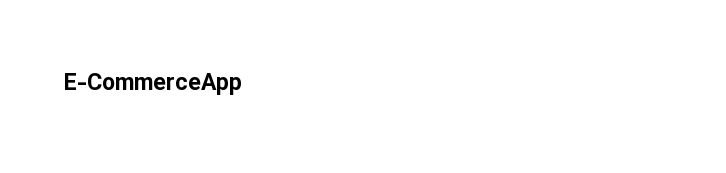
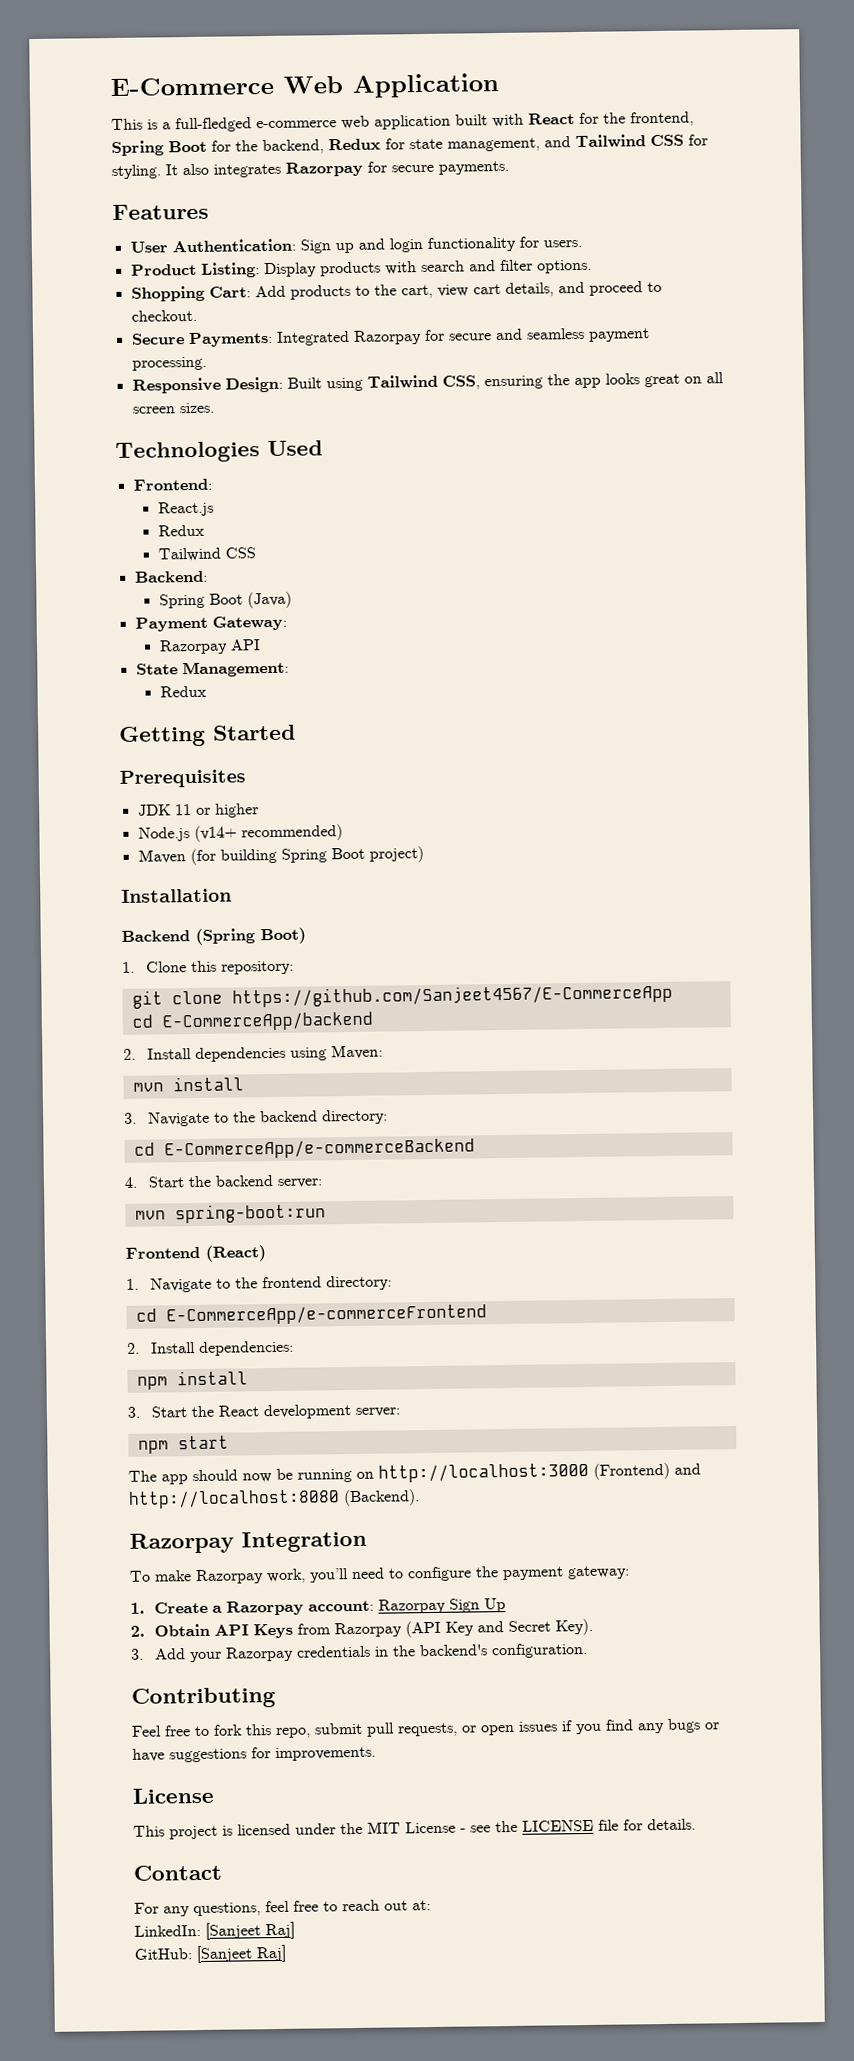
- E-CommerceApp
+ E-Commerce Web Application
+ This is a full-fledged e-commerce web application built with React for the frontend, Spring Boot for the backend, Redux for state management, and Tailwind CSS for styling. It also integrates Razorpay for secure payments.
+ Features
+ User Authentication: Sign up and login functionality for users.
+ Product Listing: Display products with search and filter options.
+ Shopping Cart: Add products to the cart, view cart details, and proceed to checkout.
+ Secure Payments: Integrated Razorpay for secure and seamless payment processing.
+ Responsive Design: Built using Tailwind CSS, ensuring the app looks great on all screen sizes.
+ Technologies Used
+ Frontend:
+ React.js
+ Redux
+ Tailwind CSS
+ Backend:
+ Spring Boot (Java)
+ Payment Gateway:
+ Razorpay API
+ State Management:
+ Redux
+ Getting Started
+ Prerequisites
+ JDK 11 or higher
+ Node.js (v14+ recommended)
+ Maven (for building Spring Boot project)
+ Installation
+ Backend (Spring Boot)
+ 1. Clone this repository:
+ git clone https://github.com/Sanjeet4567/E-CommerceApp
+ cd E-CommerceApp/backend
+ 2. Install dependencies using Maven:
+ mvn install
+ 3. Navigate to the backend directory:
+ cd E-CommerceApp/e-commerceBackend
+ 4. Start the backend server:
+ mvn spring-boot:run
+ Frontend (React)
+ 1. Navigate to the frontend directory:
+ cd E-CommerceApp/e-commerceFrontend
+ 2. Install dependencies:
+ npm install
+ 3. Start the React development server:
+ npm start
+ The app should now be running on http://localhost:3000 (Frontend) and http://localhost:8080 (Backend).
+ Razorpay Integration
+ To make Razorpay work, you’ll need to configure the payment gateway:
+ 1. Create a Razorpay account: Razorpay Sign Up
+ 2. Obtain API Keys from Razorpay (API Key and Secret Key).
+ 3. Add your Razorpay credentials in the backend's configuration.
+ Contributing
+ Feel free to fork this repo, submit pull requests, or open issues if you find any bugs or have suggestions for improvements.
+ License
+ This project is licensed under the MIT License - see the LICENSE file for details.
+ Contact
+ For any questions, feel free to reach out at:
+ LinkedIn: [Sanjeet Raj]
+ GitHub: [Sanjeet Raj]

